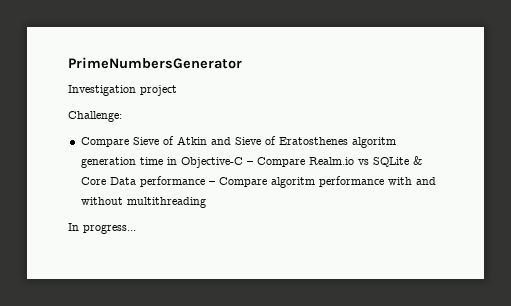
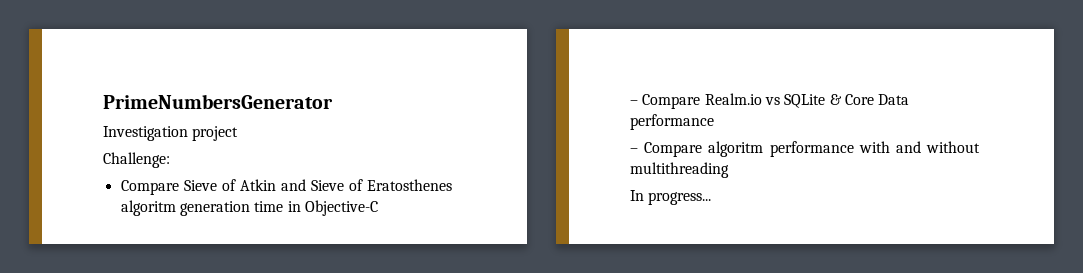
- Compare Sieve of Atkin and Sieve of Eratosthenes algoritm generation time in Objective-C – Compare Realm.io vs SQLite & Core Data performance – Compare algoritm performance with and without multithreading
+ Compare Sieve of Atkin and Sieve of Eratosthenes algoritm generation time in Objective-C
+ – Compare Realm.io vs SQLite & Core Data performance
+ – Compare algoritm performance with and without multithreading

